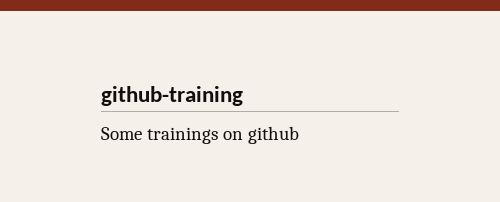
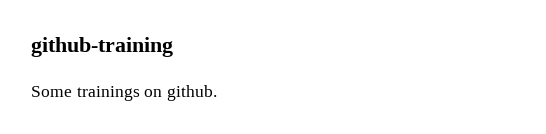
- Some trainings on github
+ Some trainings on github.

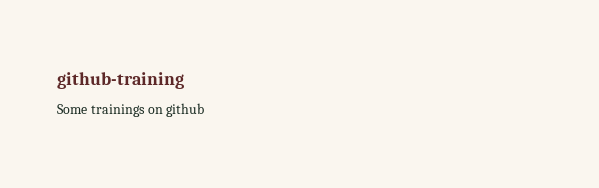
- Some trainings on github.
+ Some trainings on github

